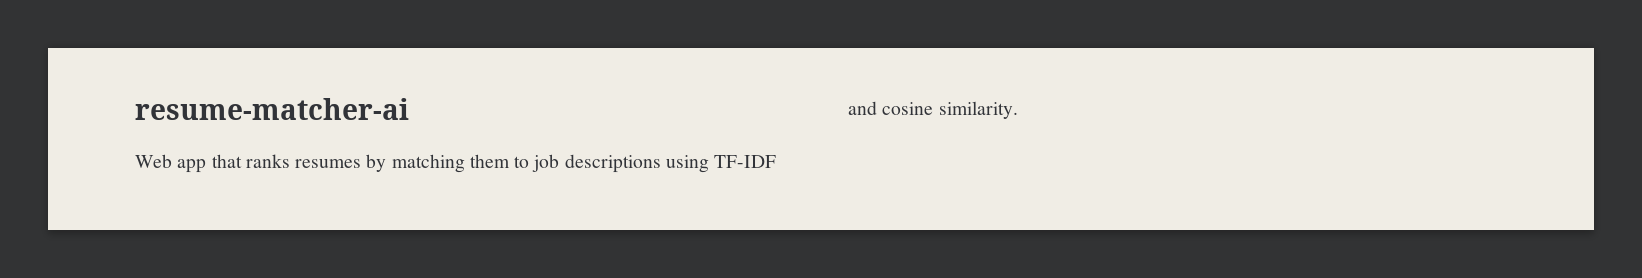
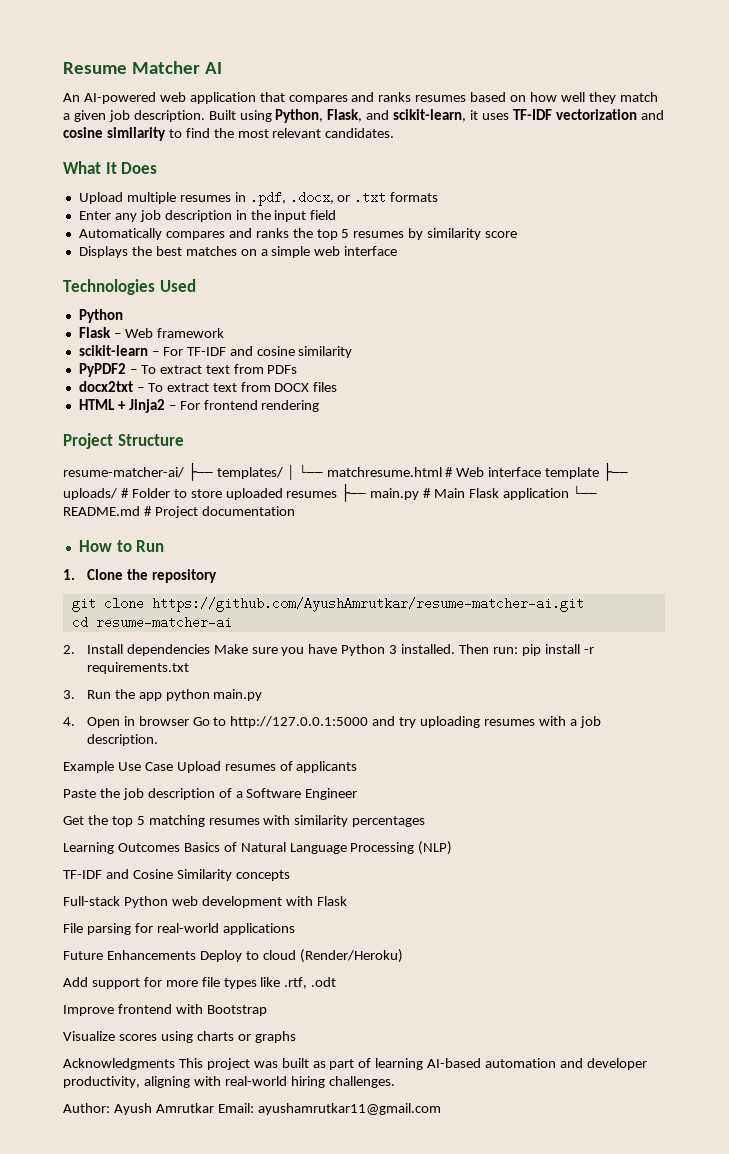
- resume-matcher-ai
- Web app that ranks resumes by matching them to job descriptions using TF-IDF and cosine similarity.
+ Resume Matcher AI
+ An AI-powered web application that compares and ranks resumes based on how well they match a given job description. Built using Python, Flask, and scikit-learn, it uses TF-IDF vectorization and cosine similarity to find the most relevant candidates.
+ What It Does
+ Upload multiple resumes in .pdf, .docx, or .txt formats
+ Enter any job description in the input field
+ Automatically compares and ranks the top 5 resumes by similarity score
+ Displays the best matches on a simple web interface
+ Technologies Used
+ Python
+ Flask – Web framework
+ scikit-learn – For TF-IDF and cosine similarity
+ PyPDF2 – To extract text from PDFs
+ docx2txt – To extract text from DOCX files
+ HTML + Jinja2 – For frontend rendering
+ Project Structure
+ resume-matcher-ai/ ├── templates/ │ └── matchresume.html # Web interface template ├── uploads/ # Folder to store uploaded resumes ├── main.py # Main Flask application └── README.md # Project documentation
+ How to Run
+ 1. Clone the repository
+ git clone https://github.com/AyushAmrutkar/resume-matcher-ai.git
+ cd resume-matcher-ai
+ 2. Install dependencies Make sure you have Python 3 installed. Then run: pip install -r requirements.txt
+ 3. Run the app python main.py
+ 4. Open in browser Go to http://127.0.0.1:5000 and try uploading resumes with a job description.
+ Example Use Case Upload resumes of applicants
+ Paste the job description of a Software Engineer
+ Get the top 5 matching resumes with similarity percentages
+ Learning Outcomes Basics of Natural Language Processing (NLP)
+ TF-IDF and Cosine Similarity concepts
+ Full-stack Python web development with Flask
+ File parsing for real-world applications
+ Future Enhancements Deploy to cloud (Render/Heroku)
+ Add support for more file types like .rtf, .odt
+ Improve frontend with Bootstrap
+ Visualize scores using charts or graphs
+ Acknowledgments This project was built as part of learning AI-based automation and developer productivity, aligning with real-world hiring challenges.
+ Author: Ayush Amrutkar Email: ayushamrutkar11@gmail.com

